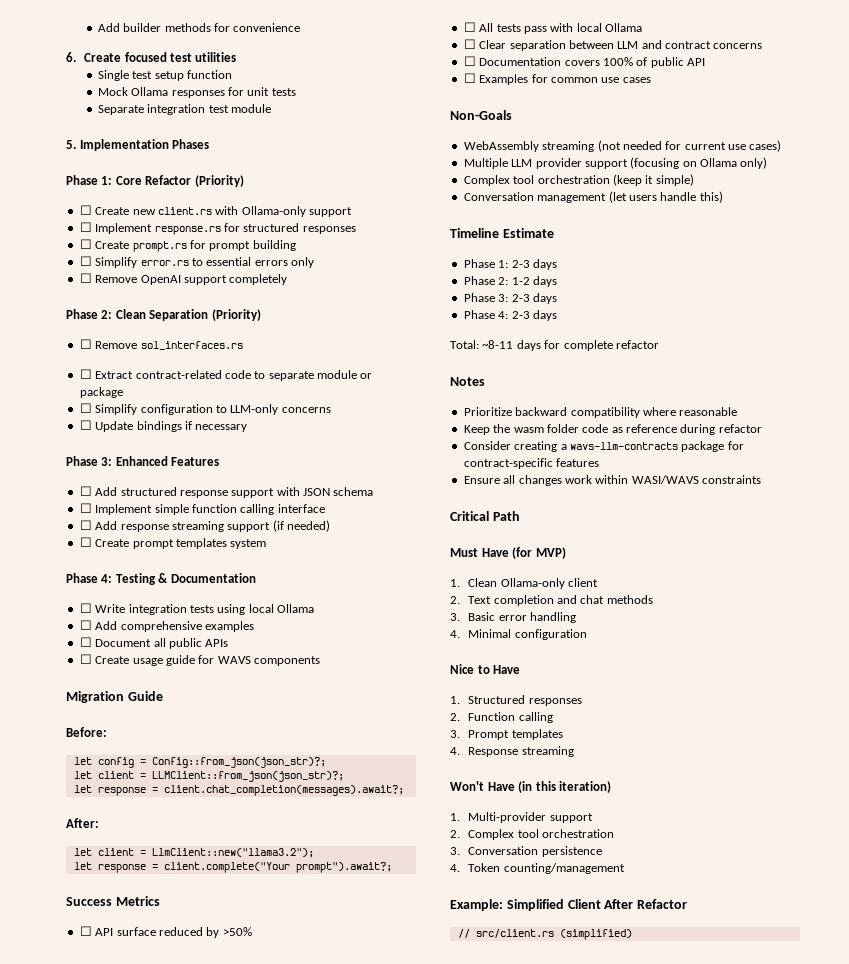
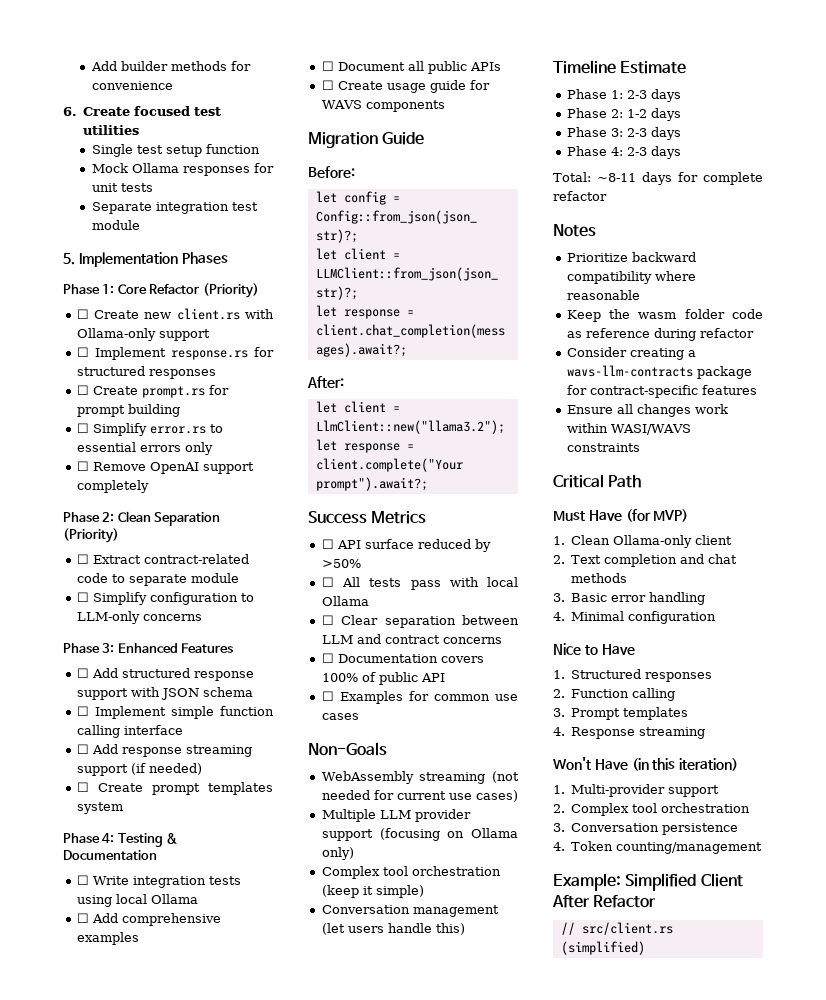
- ☐ Remove sol_interfaces.rs
- ☐ Extract contract-related code to separate module or package
+ ☐ Extract contract-related code to separate module
- ☐ Update bindings if necessary

